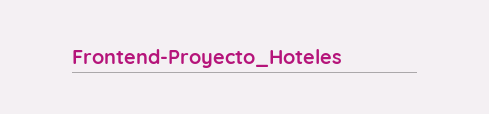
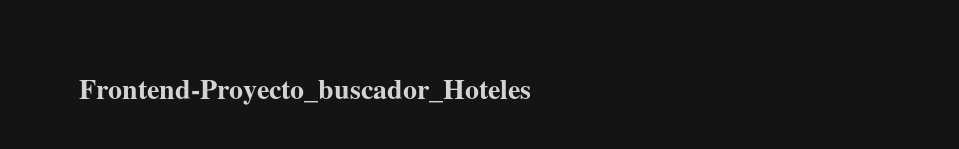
- Frontend-Proyecto_Hoteles
+ Frontend-Proyecto_buscador_Hoteles

